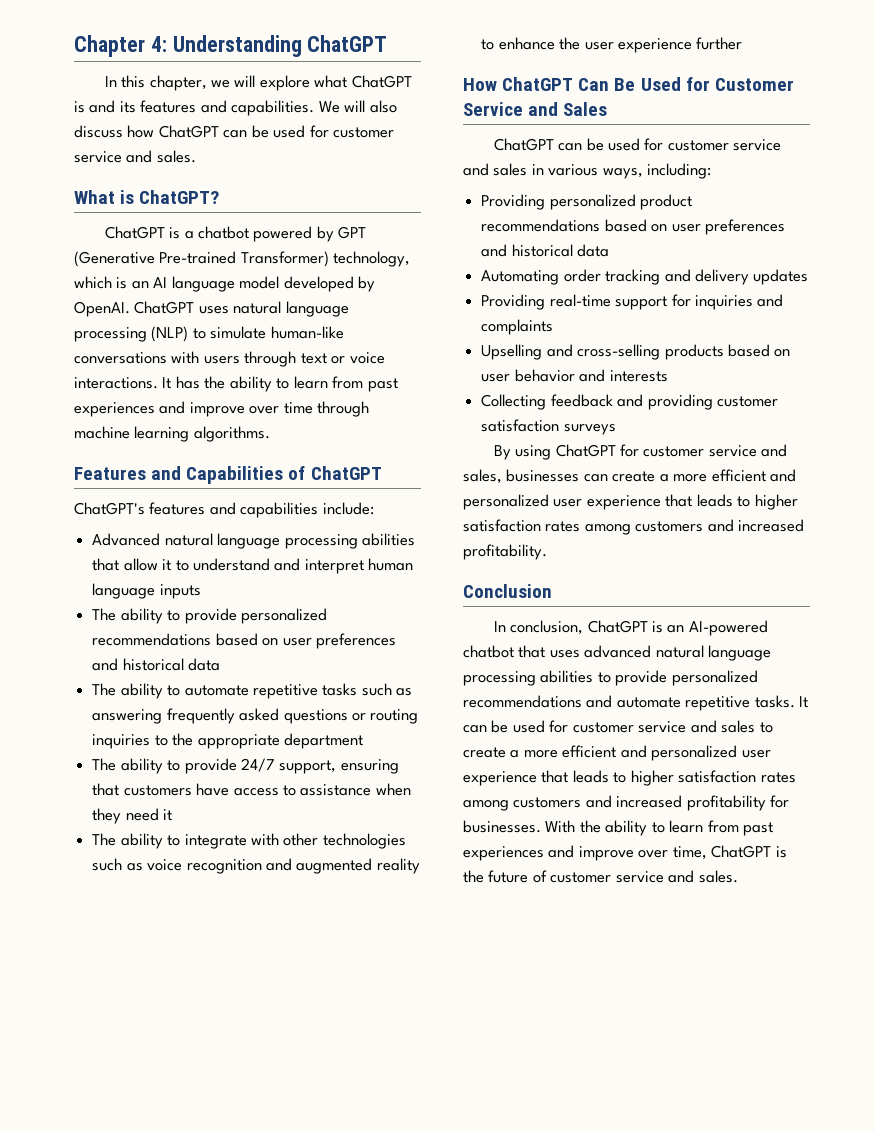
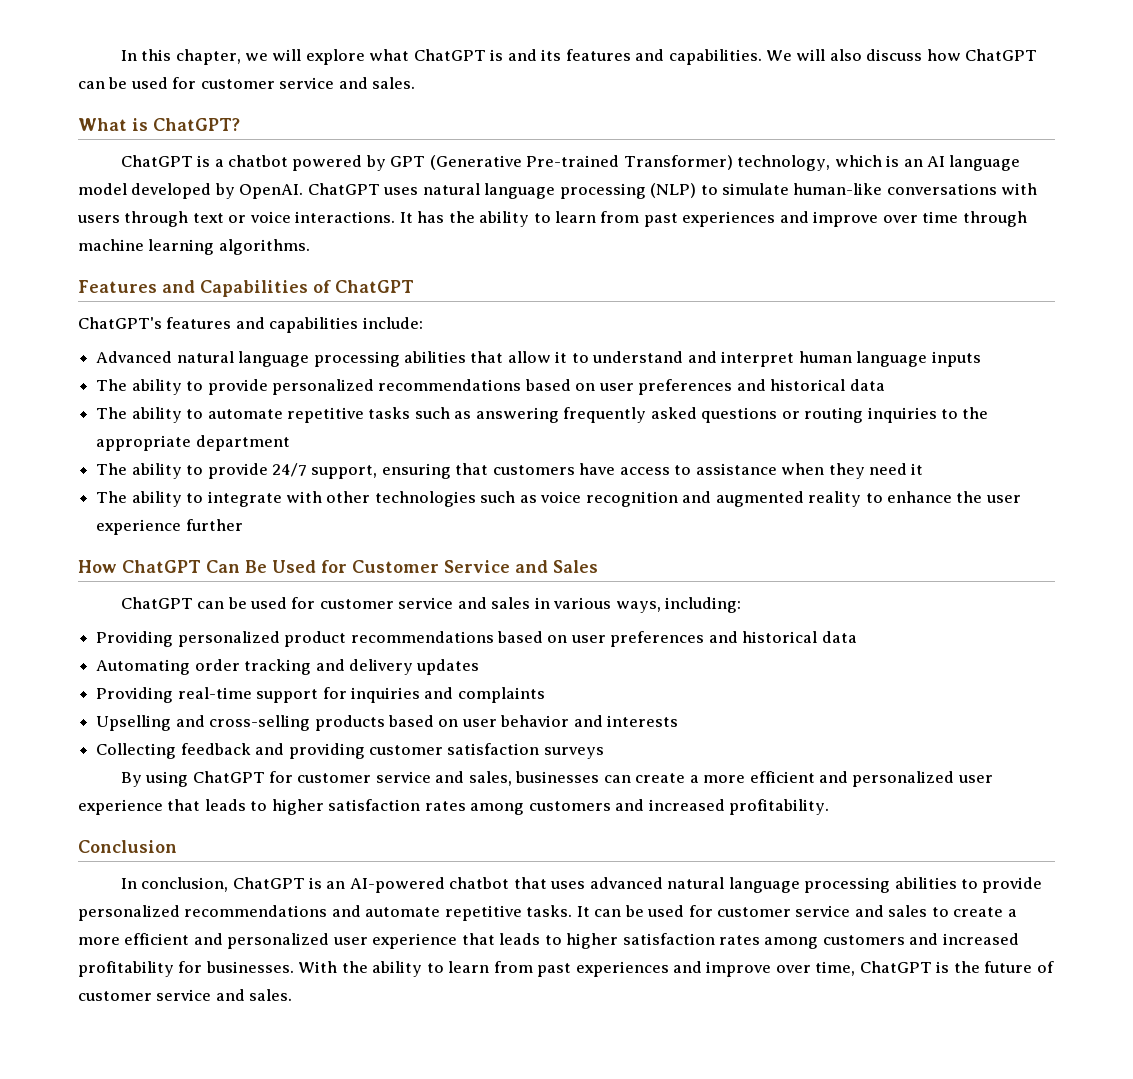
- Chapter 4: Understanding ChatGPT

